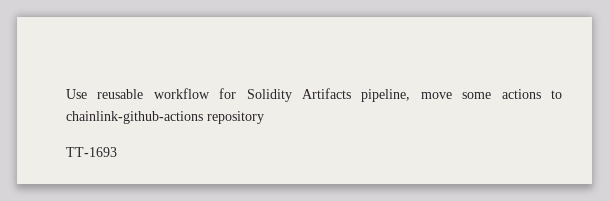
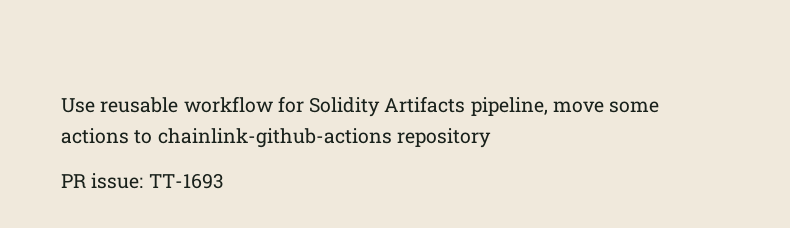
- TT-1693
+ PR issue: TT-1693

